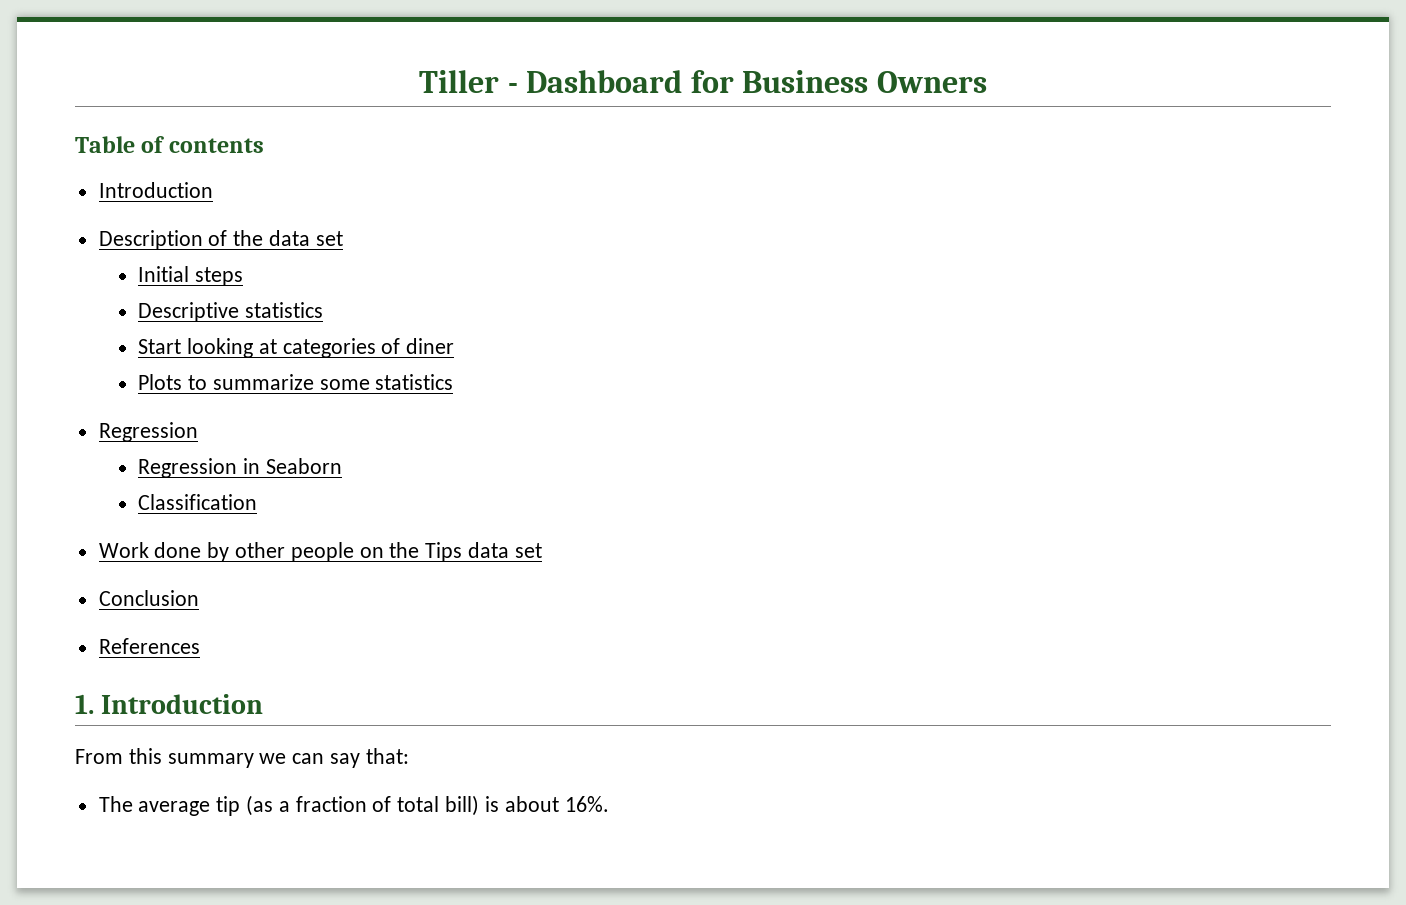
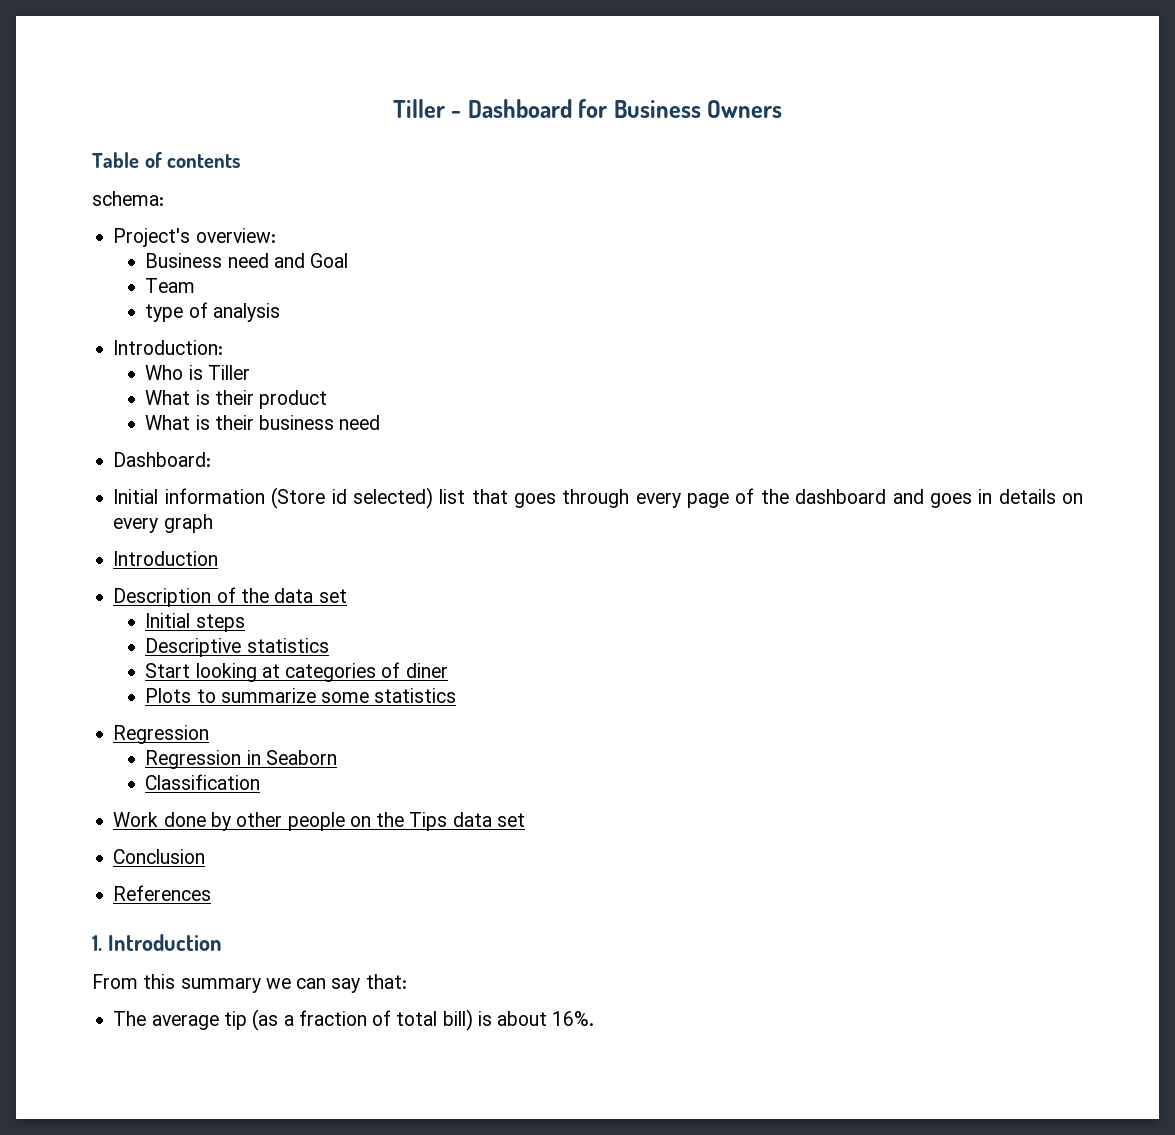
+ schema:
+ Project's overview:
+ Business need and Goal
+ Team
+ type of analysis
+ Introduction:
+ Who is Tiller
+ What is their product
+ What is their business need
+ Dashboard:
+ Initial information (Store id selected) list that goes through every page of the dashboard and goes in details on every graph

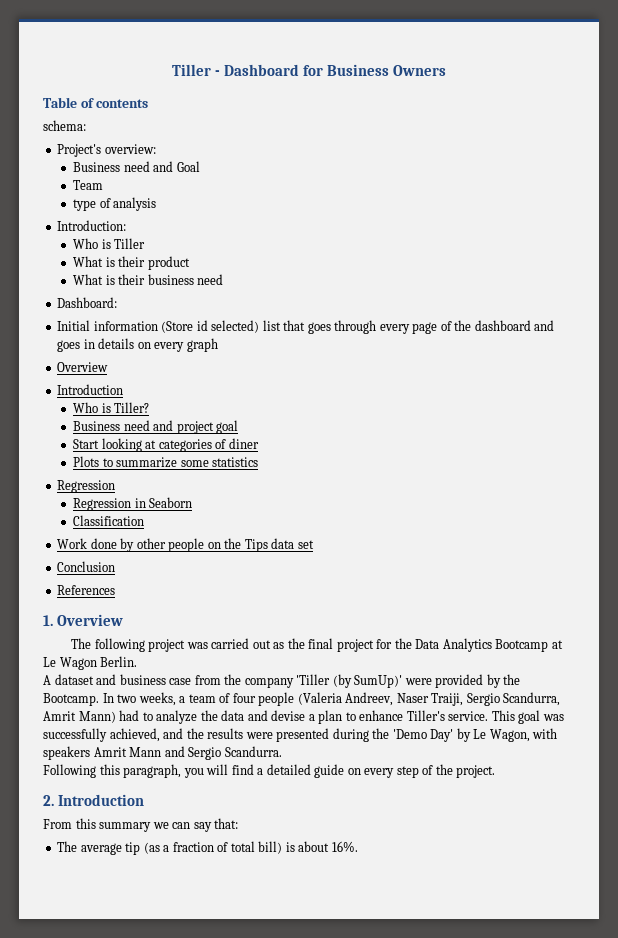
  Initial information (Store id selected) list that goes through every page of the dashboard and goes in details on every graph
+ Overview
  Introduction
- Description of the data set
- Initial steps
- Descriptive statistics
+ Who is Tiller?
+ Business need and project goal
- 1. Introduction
+ 1. Overview
+ The following project was carried out as the final project for the Data Analytics Bootcamp at Le Wagon Berlin.
+ A dataset and business case from the company 'Tiller (by SumUp)' were provided by the Bootcamp. In two weeks, a team of four people (Valeria Andreev, Naser Traiji, Sergio Scandurra, Amrit Mann) had to analyze the data and devise a plan to enhance Tiller's service. This goal was successfully achieved, and the results were presented during the 'Demo Day' by Le Wagon, with speakers Amrit Mann and Sergio Scandurra.
+ Following this paragraph, you will find a detailed guide on every step of the project.
+ 2. Introduction

